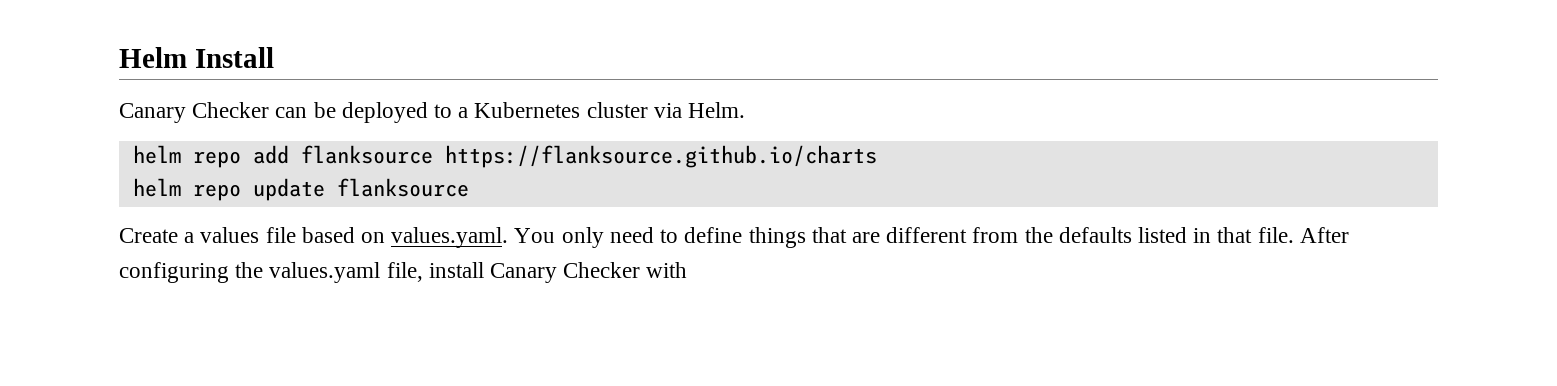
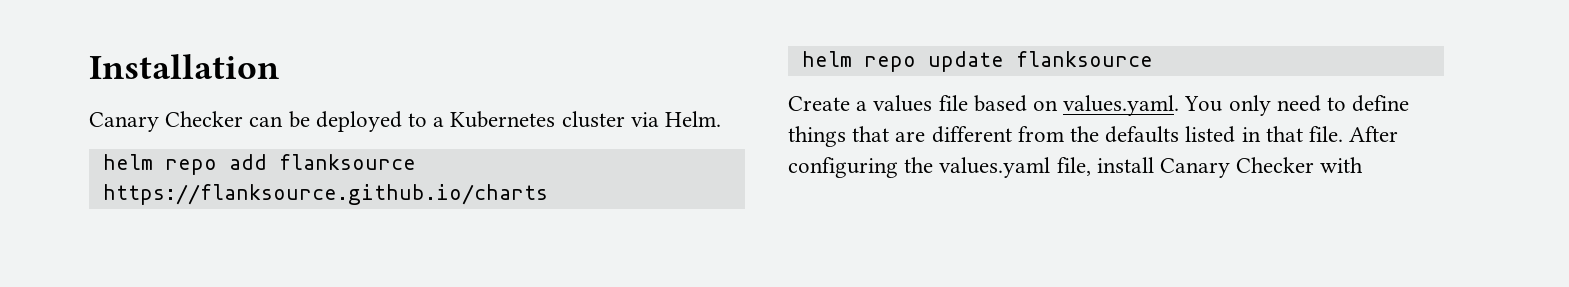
- Helm Install
+ Installation

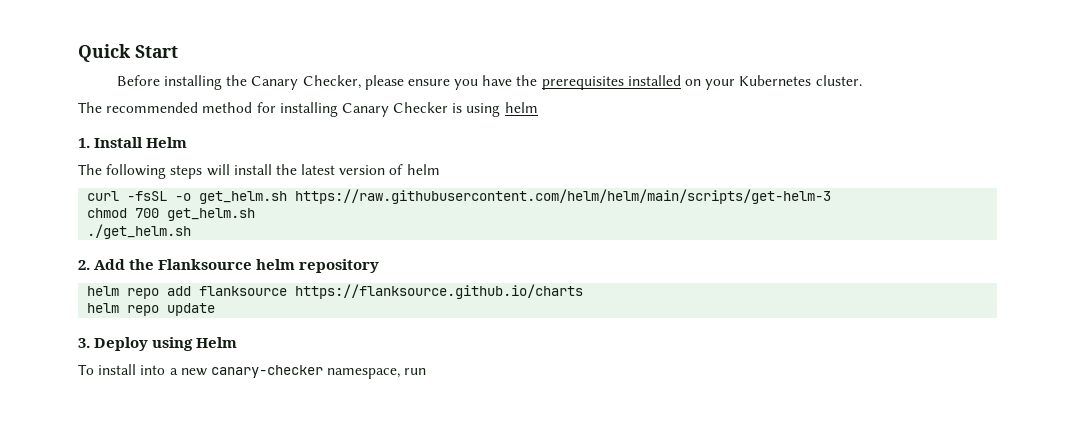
- Installation
- Canary Checker can be deployed to a Kubernetes cluster via Helm.
+ Quick Start
+ Before installing the Canary Checker, please ensure you have the prerequisites installed on your Kubernetes cluster.
+ The recommended method for installing Canary Checker is using helm
+ 1. Install Helm
+ The following steps will install the latest version of helm
+ curl -fsSL -o get_helm.sh https://raw.githubusercontent.com/helm/helm/main/scripts/get-helm-3
+ chmod 700 get_helm.sh
+ ./get_helm.sh
+ 2. Add the Flanksource helm repository
- helm repo update flanksource
- Create a values file based on values.yaml. You only need to define things that are different from the defaults listed in that file. After configuring the values.yaml file, install Canary Checker with
+ helm repo update
+ 3. Deploy using Helm
+ To install into a new canary-checker namespace, run

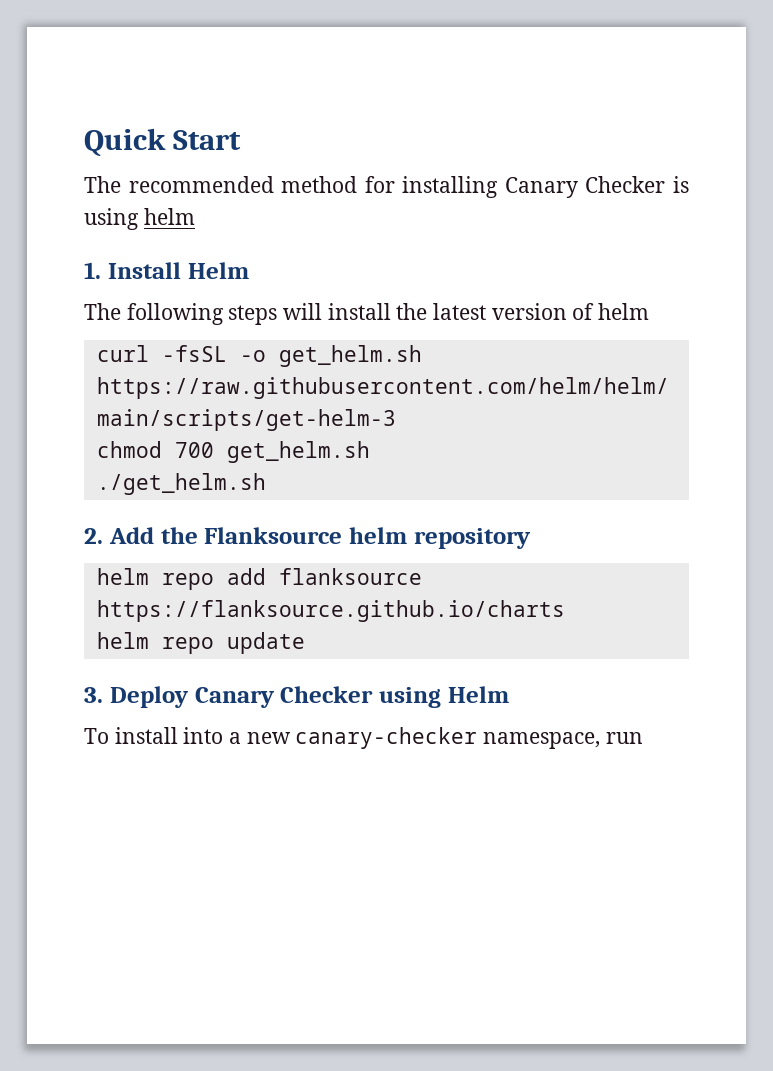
- Before installing the Canary Checker, please ensure you have the prerequisites installed on your Kubernetes cluster.
- 3. Deploy using Helm
+ 3. Deploy Canary Checker using Helm

